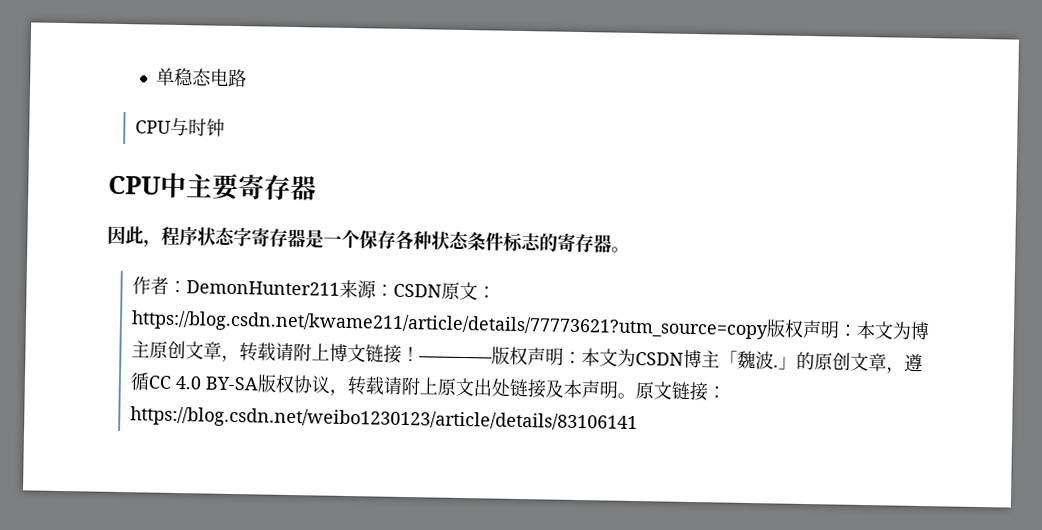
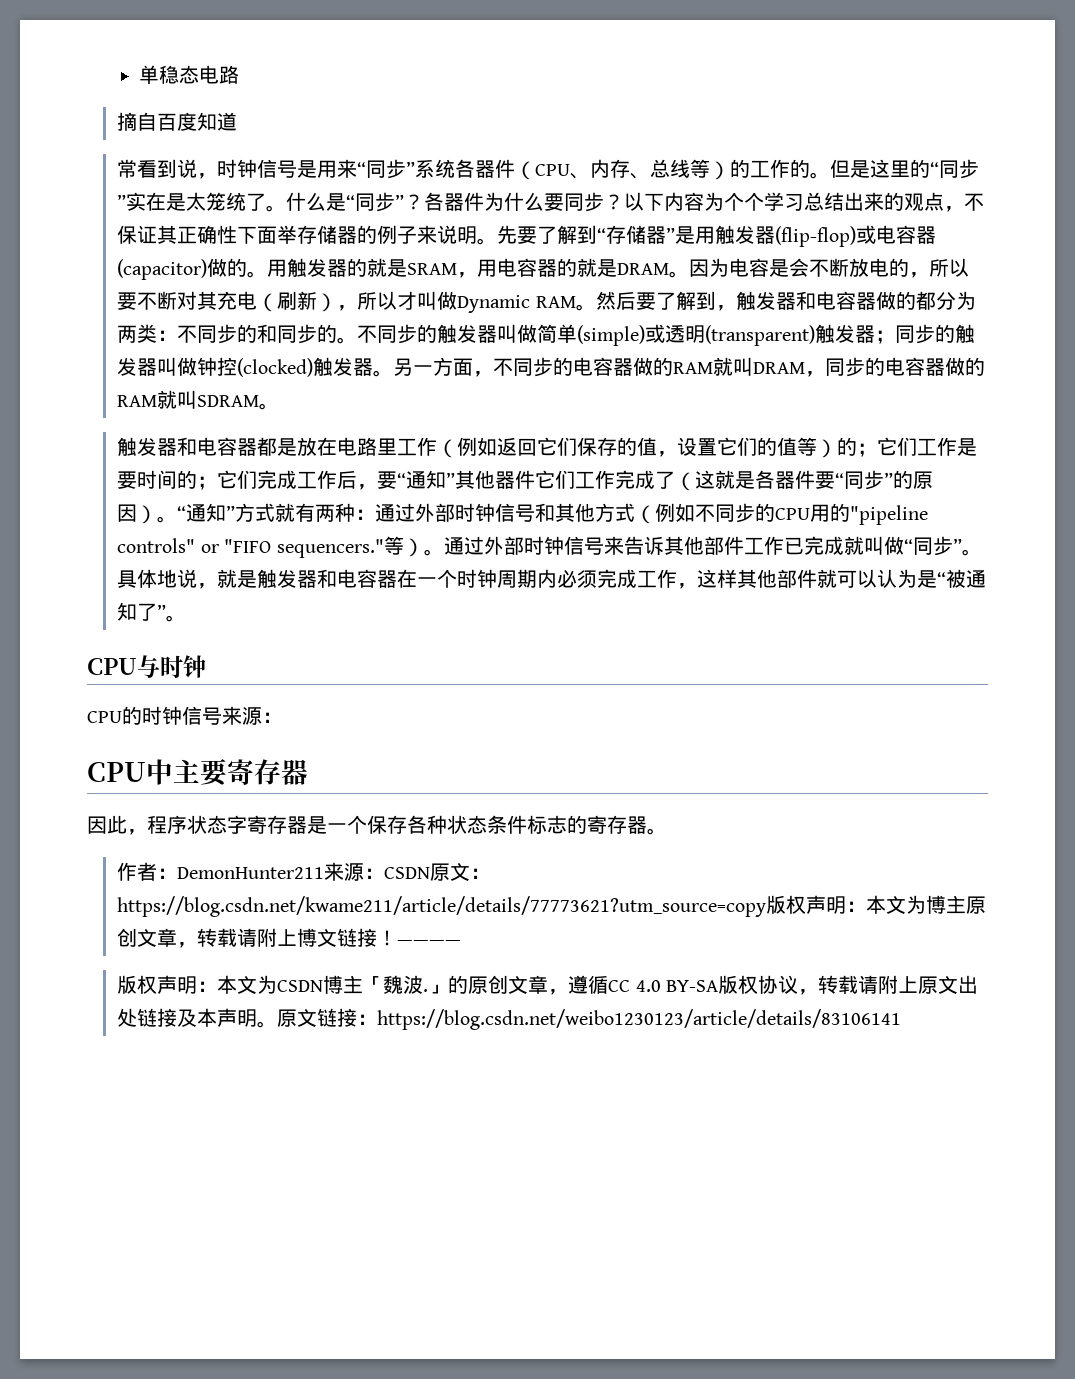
+ 摘自百度知道
+ 常看到说，时钟信号是用来“同步”系统各器件（CPU、内存、总线等）的工作的。但是这里的“同步”实在是太笼统了。什么是“同步”？各器件为什么要同步？以下内容为个个学习总结出来的观点，不保证其正确性下面举存储器的例子来说明。先要了解到“存储器”是用触发器(flip-flop)或电容器(capacitor)做的。用触发器的就是SRAM，用电容器的就是DRAM。因为电容是会不断放电的，所以要不断对其充电（刷新），所以才叫做Dynamic RAM。然后要了解到，触发器和电容器做的都分为两类：不同步的和同步的。不同步的触发器叫做简单(simple)或透明(transparent)触发器；同步的触发器叫做钟控(clocked)触发器。另一方面，不同步的电容器做的RAM就叫DRAM，同步的电容器做的RAM就叫SDRAM。
+ 触发器和电容器都是放在电路里工作（例如返回它们保存的值，设置它们的值等）的；它们工作是要时间的；它们完成工作后，要“通知”其他器件它们工作完成了（这就是各器件要“同步”的原因）。“通知”方式就有两种：通过外部时钟信号和其他方式（例如不同步的CPU用的"pipeline controls" or "FIFO sequencers."等）。通过外部时钟信号来告诉其他部件工作已完成就叫做“同步”。具体地说，就是触发器和电容器在一个时钟周期内必须完成工作，这样其他部件就可以认为是“被通知了”。
  CPU与时钟
+ CPU的时钟信号来源：
- ————版权声明：本文为CSDN博主「魏波.」的原创文章，遵循CC 4.0 BY-SA版权协议，转载请附上原文出处链接及本声明。
+ ————
+ 版权声明：本文为CSDN博主「魏波.」的原创文章，遵循CC 4.0 BY-SA版权协议，转载请附上原文出处链接及本声明。

